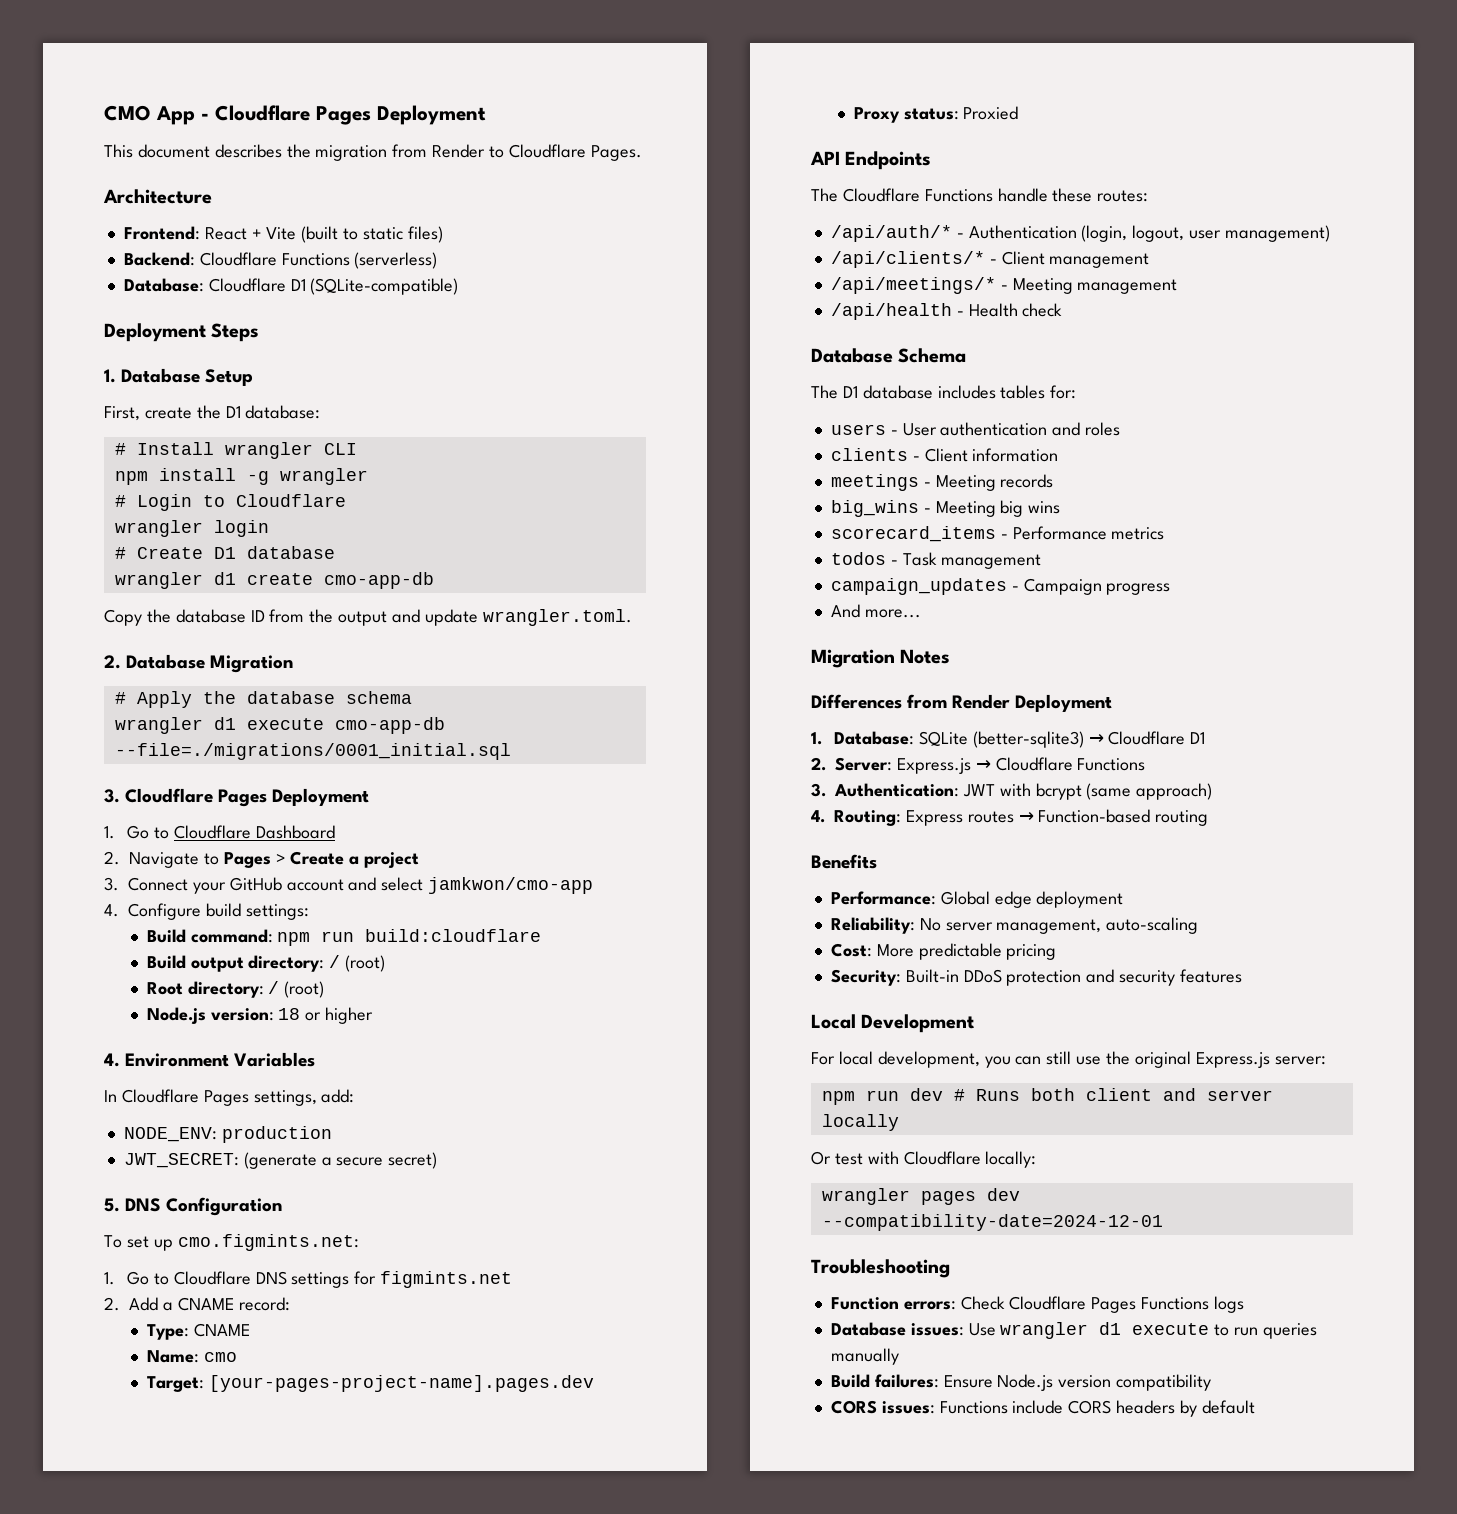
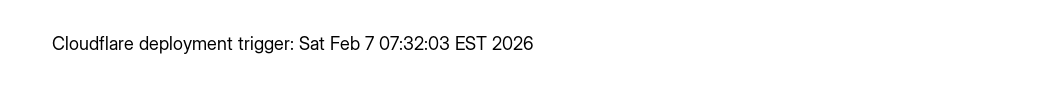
- CMO App - Cloudflare Pages Deployment
- This document describes the migration from Render to Cloudflare Pages.
- Architecture
- Frontend: React + Vite (built to static files)
- Backend: Cloudflare Functions (serverless)
- Database: Cloudflare D1 (SQLite-compatible)
- Deployment Steps
- 1. Database Setup
- First, create the D1 database:
- # Install wrangler CLI
- npm install -g wrangler
- # Login to Cloudflare
- wrangler login
- # Create D1 database
- wrangler d1 create cmo-app-db
- Copy the database ID from the output and update wrangler.toml.
- 2. Database Migration
- # Apply the database schema
- wrangler d1 execute cmo-app-db --file=./migrations/0001_initial.sql
- 3. Cloudflare Pages Deployment
- 1. Go to Cloudflare Dashboard
- 2. Navigate to Pages > Create a project
- 3. Connect your GitHub account and select jamkwon/cmo-app
- 4. Configure build settings:
- Build command: npm run build:cloudflare
- Build output directory: / (root)
- Root directory: / (root)
- Node.js version: 18 or higher
- 4. Environment Variables
- In Cloudflare Pages settings, add:
- NODE_ENV: production
- JWT_SECRET: (generate a secure secret)
- 5. DNS Configuration
- To set up cmo.figmints.net:
- 1. Go to Cloudflare DNS settings for figmints.net
- 2. Add a CNAME record:
- Type: CNAME
- Name: cmo
- Target: [your-pages-project-name].pages.dev
- Proxy status: Proxied
- API Endpoints
- The Cloudflare Functions handle these routes:
- /api/auth/* - Authentication (login, logout, user management)
- /api/clients/* - Client management
- /api/meetings/* - Meeting management
- /api/health - Health check
- Database Schema
- The D1 database includes tables for:
- users - User authentication and roles
- clients - Client information
- meetings - Meeting records
- big_wins - Meeting big wins
- scorecard_items - Performance metrics
- todos - Task management
- campaign_updates - Campaign progress
- And more...
- Migration Notes
- Differences from Render Deployment
- 1. Database: SQLite (better-sqlite3) → Cloudflare D1
- 2. Server: Express.js → Cloudflare Functions
- 3. Authentication: JWT with bcrypt (same approach)
- 4. Routing: Express routes → Function-based routing
- Benefits
- Performance: Global edge deployment
- Reliability: No server management, auto-scaling
- Cost: More predictable pricing
- Security: Built-in DDoS protection and security features
- Local Development
- For local development, you can still use the original Express.js server:
- npm run dev # Runs both client and server locally
- Or test with Cloudflare locally:
- wrangler pages dev --compatibility-date=2024-12-01
- Troubleshooting
- Function errors: Check Cloudflare Pages Functions logs
- Database issues: Use wrangler d1 execute to run queries manually
- Build failures: Ensure Node.js version compatibility
- CORS issues: Functions include CORS headers by default
+ Cloudflare deployment trigger: Sat Feb 7 07:32:03 EST 2026

